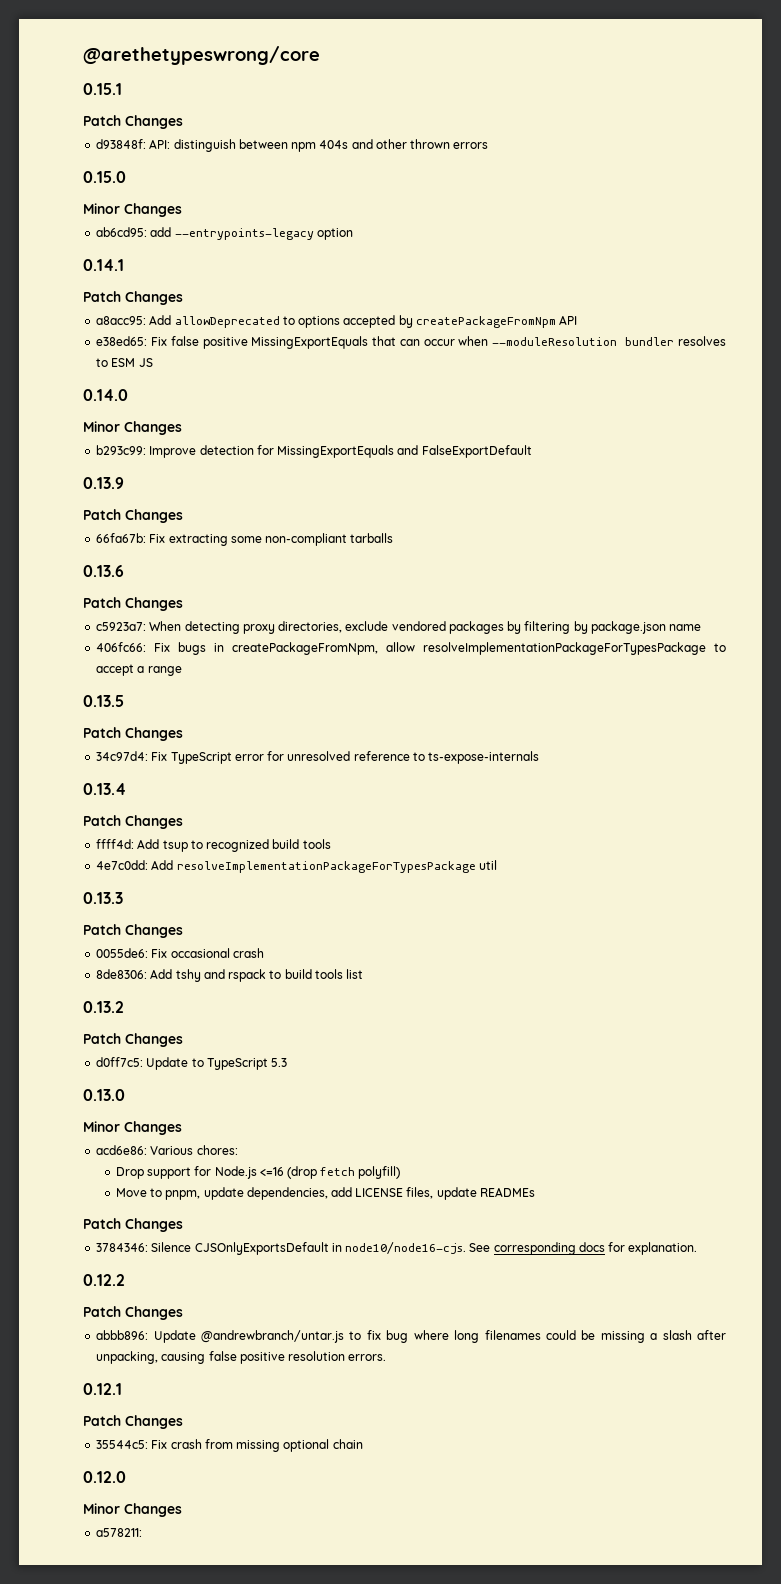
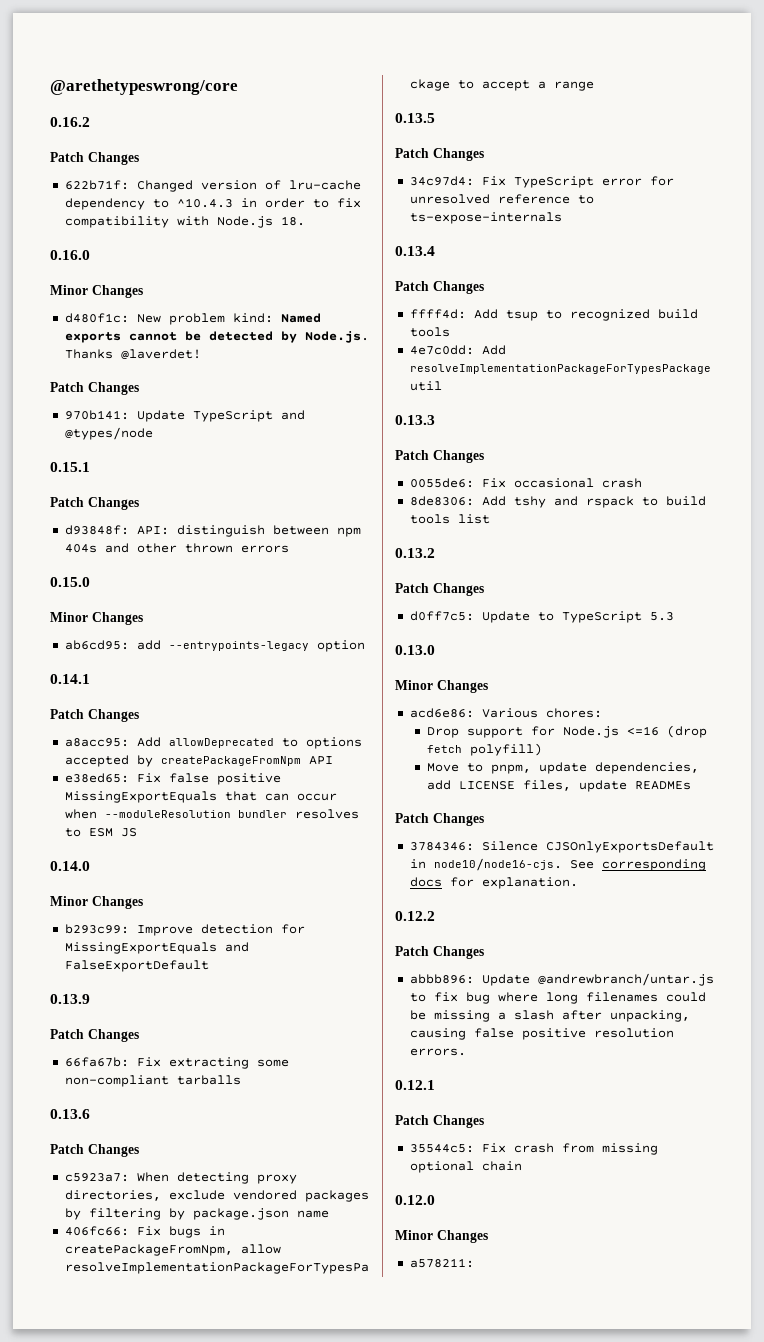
+ 0.16.2
+ Patch Changes
+ 622b71f: Changed version of lru-cache dependency to ^10.4.3 in order to fix compatibility with Node.js 18.
+ 0.16.0
+ Minor Changes
+ d480f1c: New problem kind: Named exports cannot be detected by Node.js. Thanks @laverdet!
+ Patch Changes
+ 970b141: Update TypeScript and @types/node

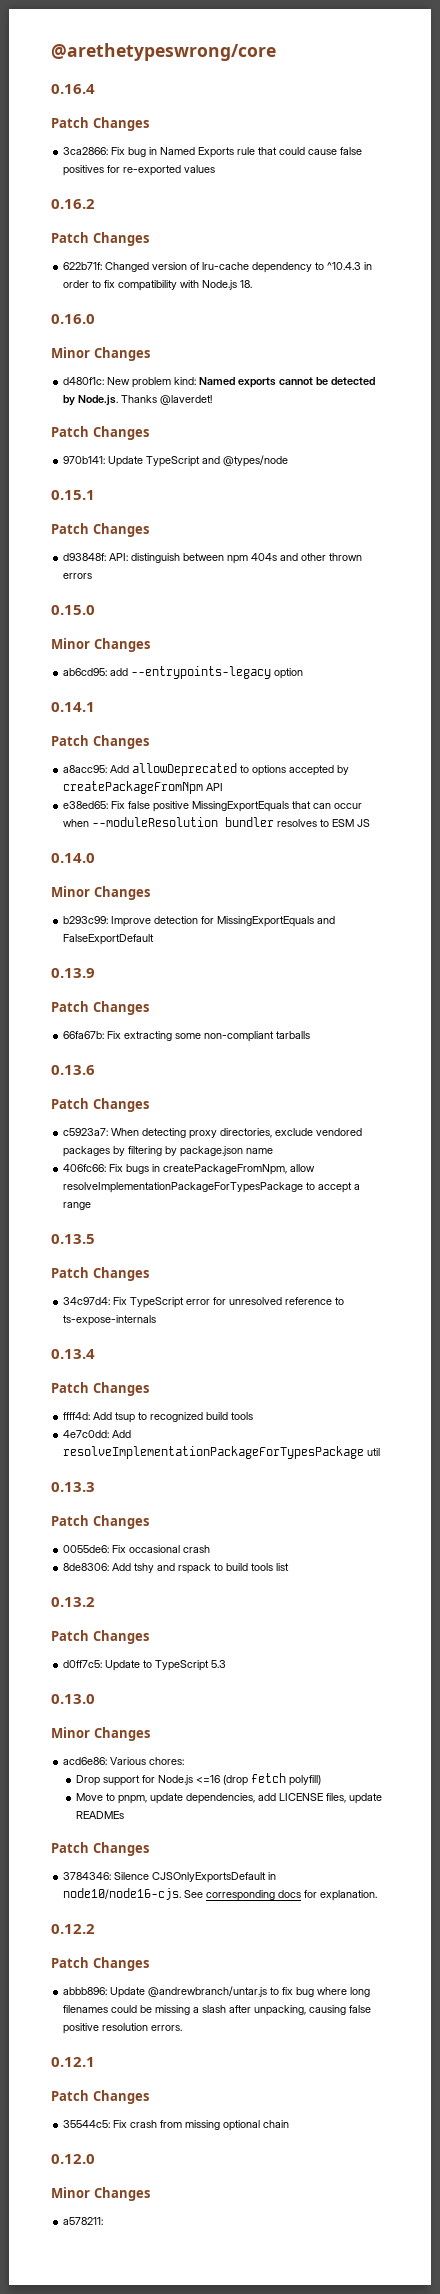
+ 0.16.4
+ Patch Changes
+ 3ca2866: Fix bug in Named Exports rule that could cause false positives for re-exported values

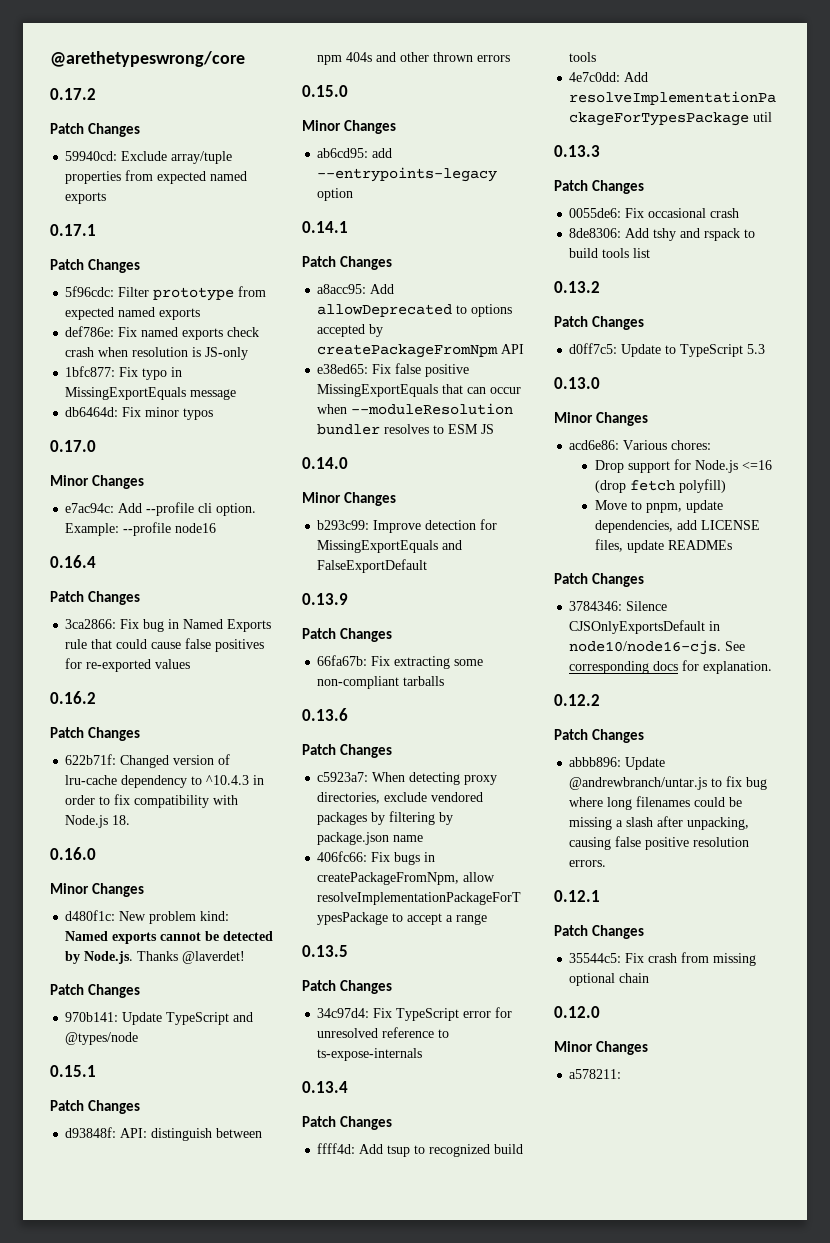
+ 0.17.2
+ Patch Changes
+ 59940cd: Exclude array/tuple properties from expected named exports
+ 0.17.1
+ Patch Changes
+ 5f96cdc: Filter prototype from expected named exports
+ def786e: Fix named exports check crash when resolution is JS-only
+ 1bfc877: Fix typo in MissingExportEquals message
+ db6464d: Fix minor typos
+ 0.17.0
+ Minor Changes
+ e7ac94c: Add --profile cli option. Example: --profile node16

